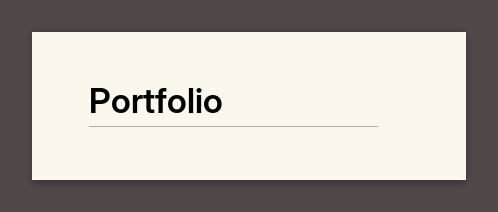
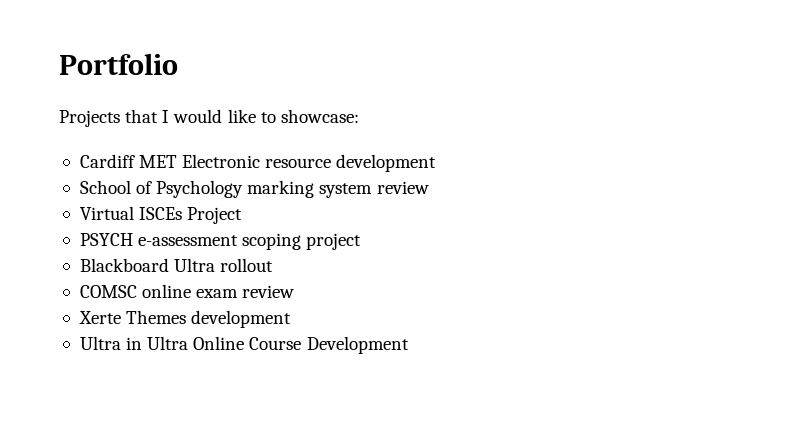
+ Projects that I would like to showcase:
+ Cardiff MET Electronic resource development
+ School of Psychology marking system review
+ Virtual ISCEs Project
+ PSYCH e-assessment scoping project
+ Blackboard Ultra rollout
+ COMSC online exam review
+ Xerte Themes development
+ Ultra in Ultra Online Course Development

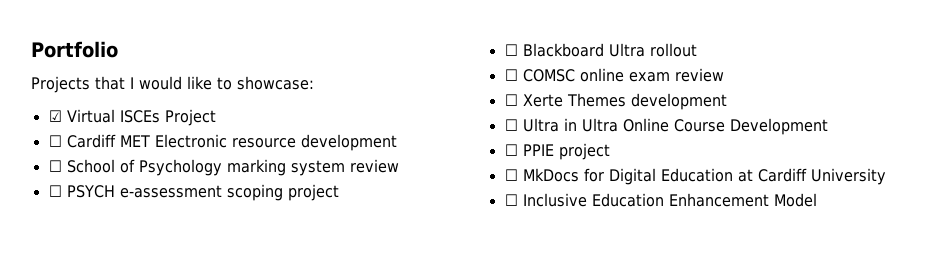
- Cardiff MET Electronic resource development
+ ☑ Virtual ISCEs Project
+ ☐ Cardiff MET Electronic resource development
- School of Psychology marking system review
+ ☐ School of Psychology marking system review
- Virtual ISCEs Project
- PSYCH e-assessment scoping project
+ ☐ PSYCH e-assessment scoping project
- Blackboard Ultra rollout
+ ☐ Blackboard Ultra rollout
- COMSC online exam review
+ ☐ COMSC online exam review
- Xerte Themes development
+ ☐ Xerte Themes development
- Ultra in Ultra Online Course Development
+ ☐ Ultra in Ultra Online Course Development
+ ☐ PPIE project
+ ☐ MkDocs for Digital Education at Cardiff University
+ ☐ Inclusive Education Enhancement Model

